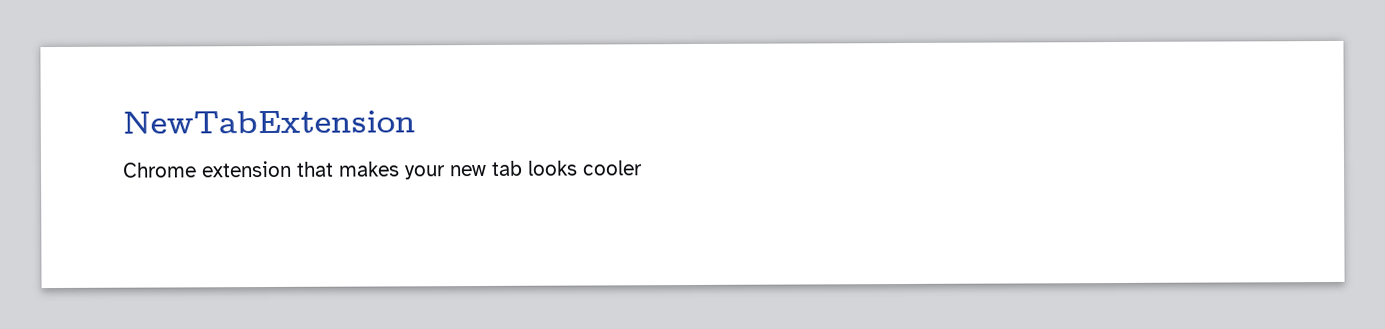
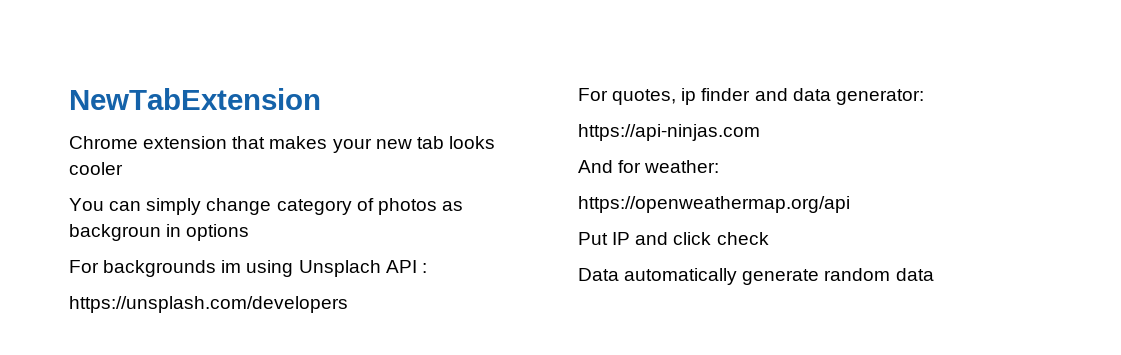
+ You can simply change category of photos as backgroun in options
+ For backgrounds im using Unsplach API :
+ https://unsplash.com/developers
+ For quotes, ip finder and data generator:
+ https://api-ninjas.com
+ And for weather:
+ https://openweathermap.org/api
+ Put IP and click check
+ Data automatically generate random data

